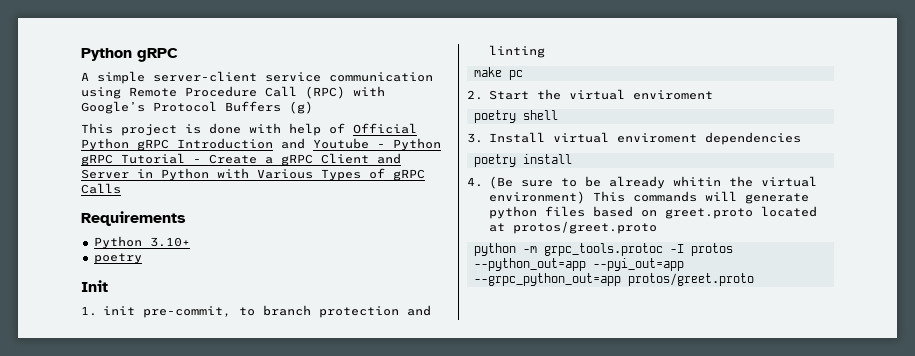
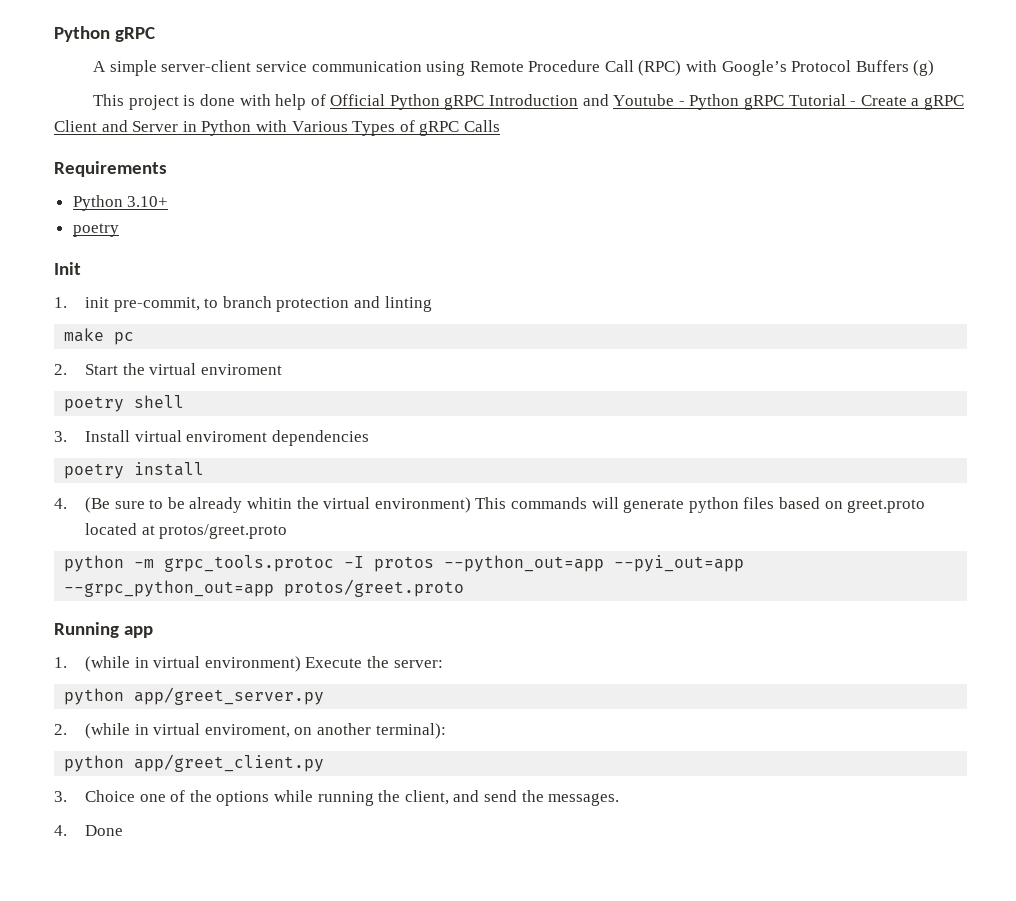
+ Running app
+ 1. (while in virtual environment) Execute the server:
+ python app/greet_server.py
+ 2. (while in virtual enviroment, on another terminal):
+ python app/greet_client.py
+ 3. Choice one of the options while running the client, and send the messages.
+ 4. Done

